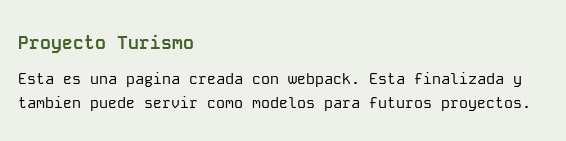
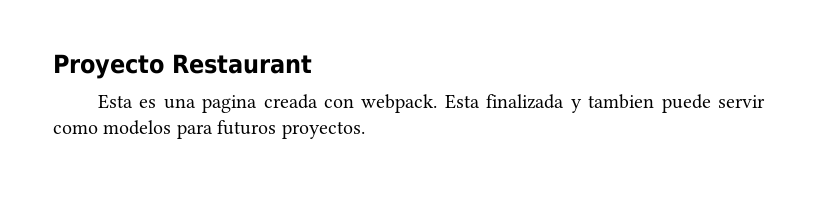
- Proyecto Turismo
+ Proyecto Restaurant

